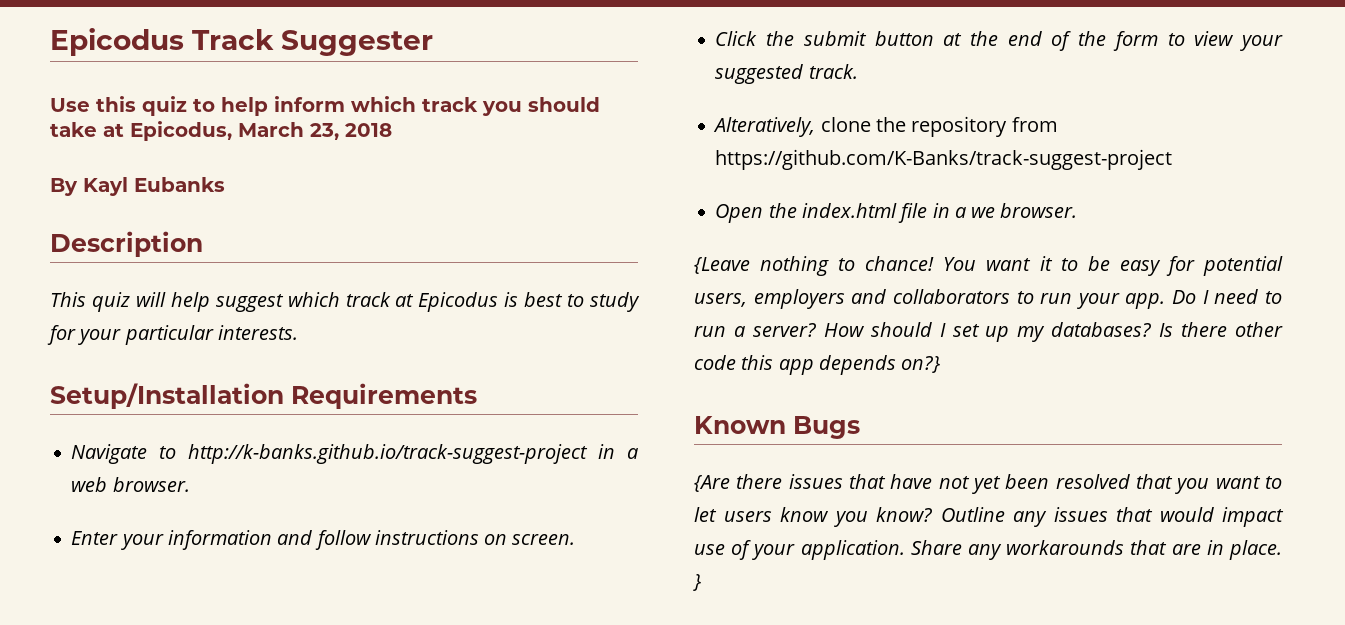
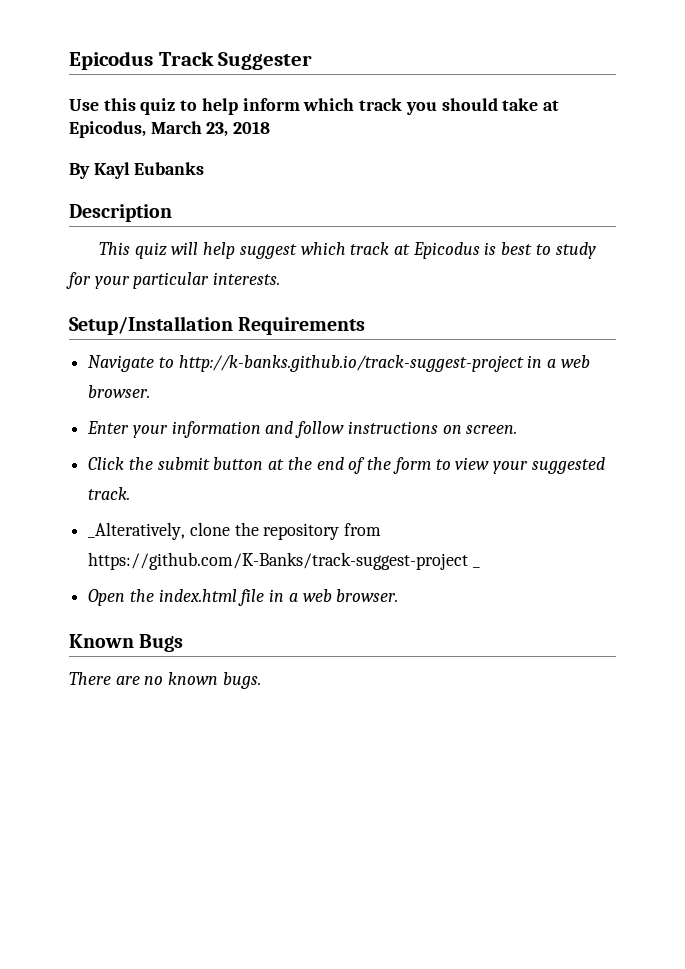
- Alteratively, clone the repository from https://github.com/K-Banks/track-suggest-project
+ _Alteratively, clone the repository from https://github.com/K-Banks/track-suggest-project _
- Open the index.html file in a we browser.
- {Leave nothing to chance! You want it to be easy for potential users, employers and collaborators to run your app. Do I need to run a server? How should I set up my databases? Is there other code this app depends on?}
+ Open the index.html file in a web browser.
  Known Bugs
- {Are there issues that have not yet been resolved that you want to let users know you know? Outline any issues that would impact use of your application. Share any workarounds that are in place. }
+ There are no known bugs.

